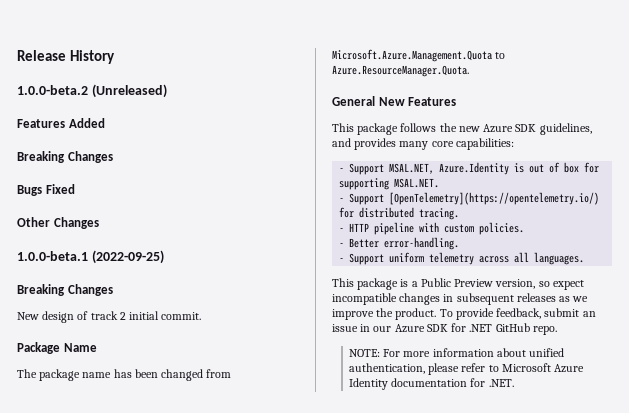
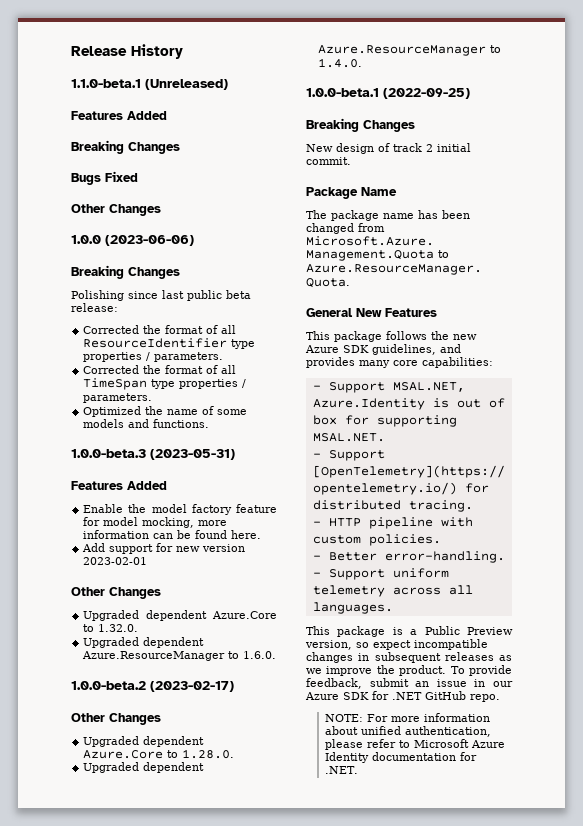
- 1.0.0-beta.2 (Unreleased)
+ 1.1.0-beta.1 (Unreleased)
+ 1.0.0 (2023-06-06)
+ Breaking Changes
+ Polishing since last public beta release:
+ Corrected the format of all ResourceIdentifier type properties / parameters.
+ Corrected the format of all TimeSpan type properties / parameters.
+ Optimized the name of some models and functions.
+ 1.0.0-beta.3 (2023-05-31)
+ Features Added
+ Enable the model factory feature for model mocking, more information can be found here.
+ Add support for new version 2023-02-01
+ Other Changes
+ Upgraded dependent Azure.Core to 1.32.0.
+ Upgraded dependent Azure.ResourceManager to 1.6.0.
+ 1.0.0-beta.2 (2023-02-17)
+ Other Changes
+ Upgraded dependent Azure.Core to 1.28.0.
+ Upgraded dependent Azure.ResourceManager to 1.4.0.

